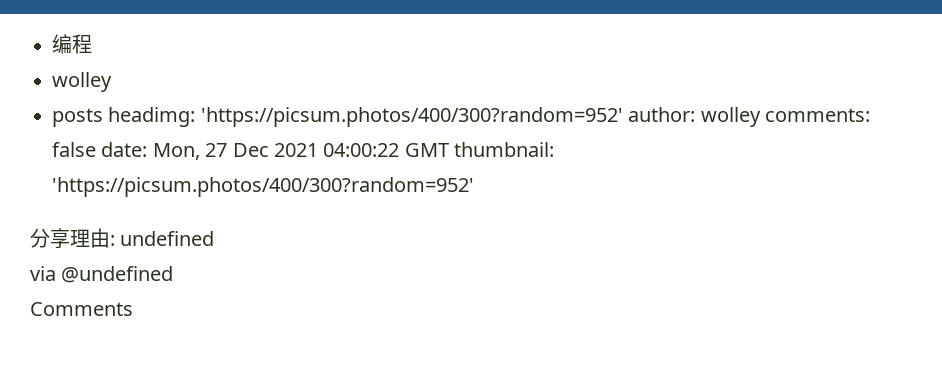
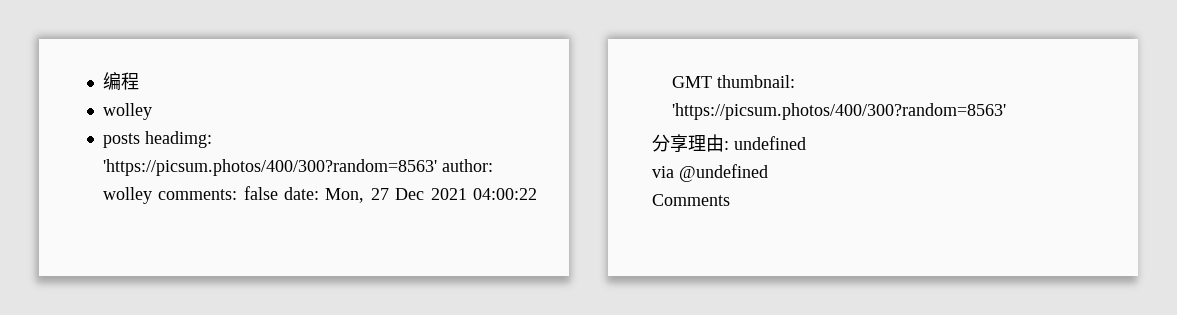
- posts headimg: 'https://picsum.photos/400/300?random=952' author: wolley comments: false date: Mon, 27 Dec 2021 04:00:22 GMT thumbnail: 'https://picsum.photos/400/300?random=952'
+ posts headimg: 'https://picsum.photos/400/300?random=8563' author: wolley comments: false date: Mon, 27 Dec 2021 04:00:22 GMT thumbnail: 'https://picsum.photos/400/300?random=8563'

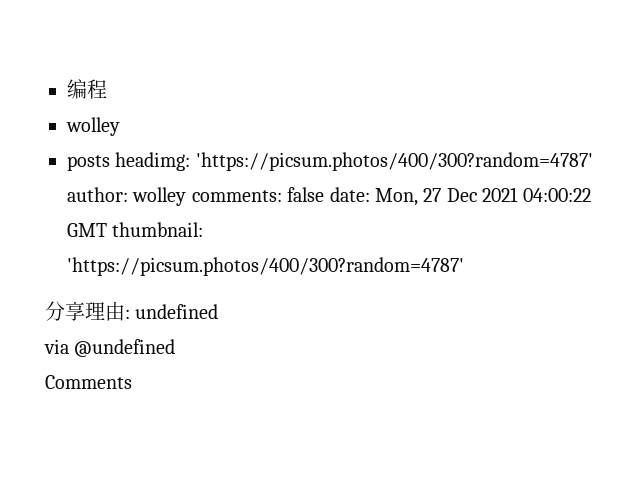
- posts headimg: 'https://picsum.photos/400/300?random=8563' author: wolley comments: false date: Mon, 27 Dec 2021 04:00:22 GMT thumbnail: 'https://picsum.photos/400/300?random=8563'
+ posts headimg: 'https://picsum.photos/400/300?random=4787' author: wolley comments: false date: Mon, 27 Dec 2021 04:00:22 GMT thumbnail: 'https://picsum.photos/400/300?random=4787'

